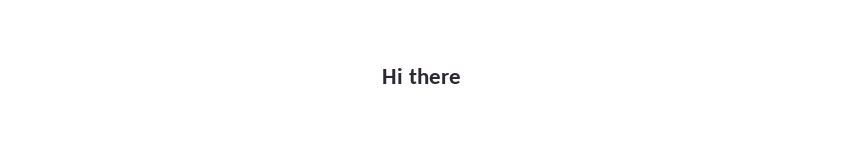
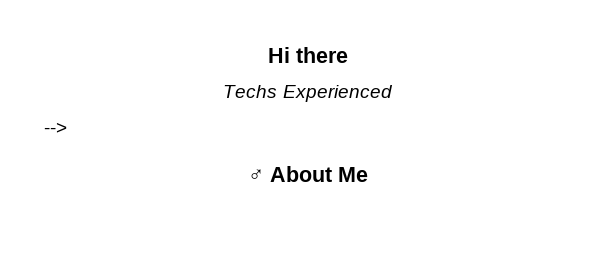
+ Techs Experienced
+ -->
+ ♂ About Me

